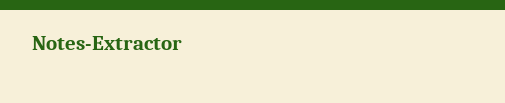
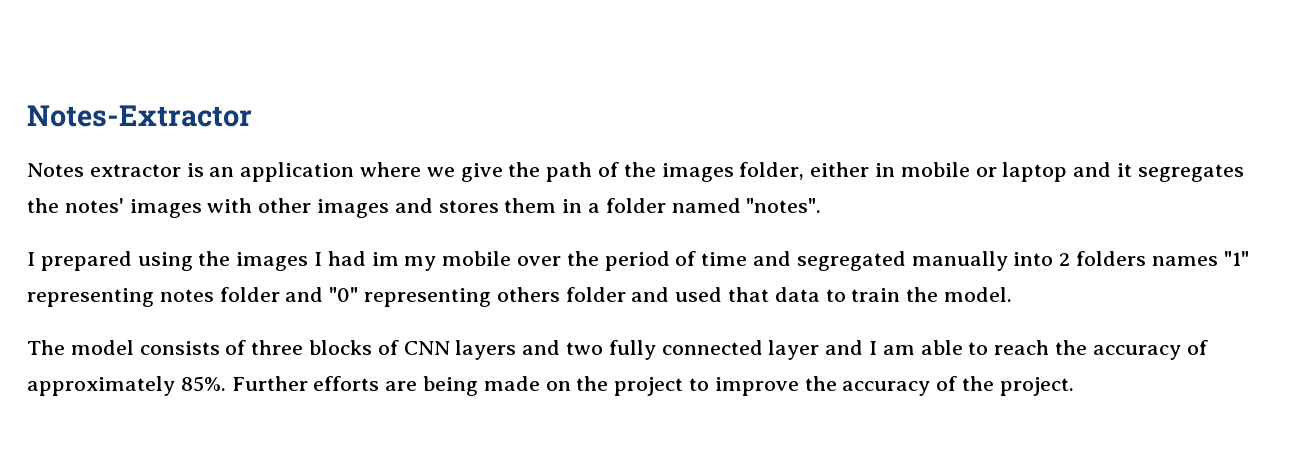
+ Notes extractor is an application where we give the path of the images folder, either in mobile or laptop and it segregates the notes' images with other images and stores them in a folder named "notes".
+ I prepared using the images I had im my mobile over the period of time and segregated manually into 2 folders names "1" representing notes folder and "0" representing others folder and used that data to train the model.
+ The model consists of three blocks of CNN layers and two fully connected layer and I am able to reach the accuracy of approximately 85%. Further efforts are being made on the project to improve the accuracy of the project.

